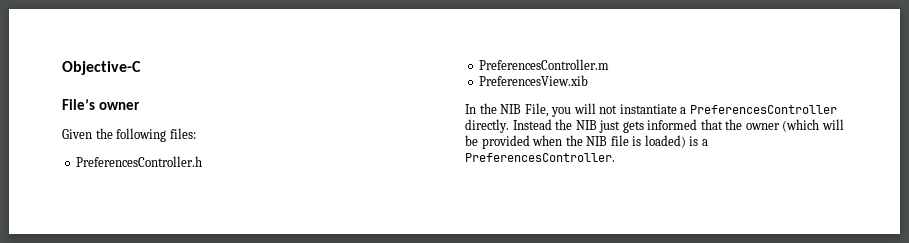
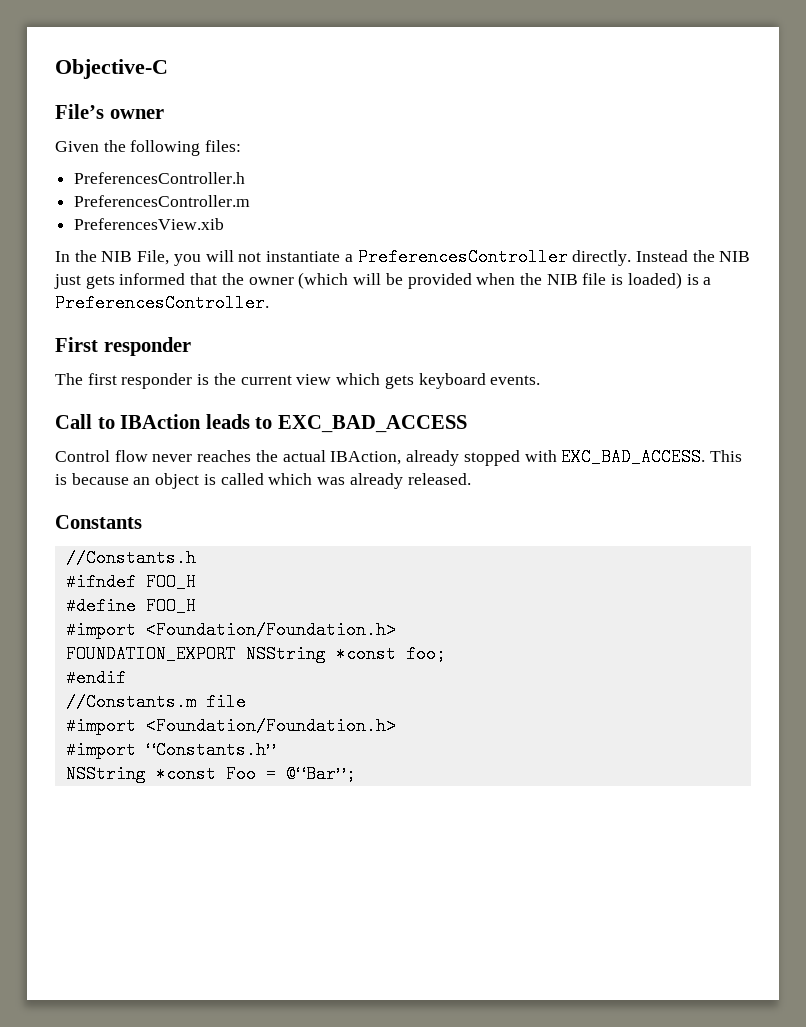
+ First responder
+ The first responder is the current view which gets keyboard events.
+ Call to IBAction leads to EXC_BAD_ACCESS
+ Control flow never reaches the actual IBAction, already stopped with EXC_BAD_ACCESS. This is because an object is called which was already released.
+ Constants
+ //Constants.h
+ #ifndef FOO_H
+ #define FOO_H
+ #import <Foundation/Foundation.h>
+ FOUNDATION_EXPORT NSString *const foo;
+ #endif
+ //Constants.m file
+ #import <Foundation/Foundation.h>
+ #import “Constants.h”
+ NSString *const Foo = @“Bar”;

